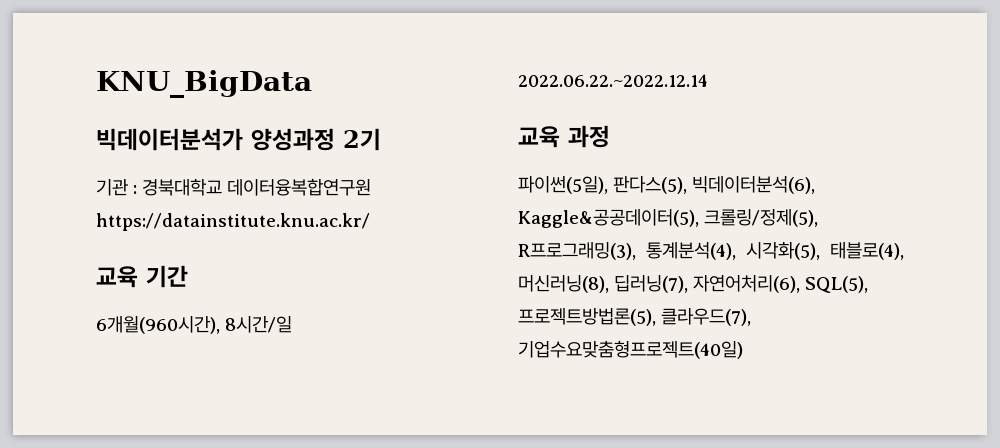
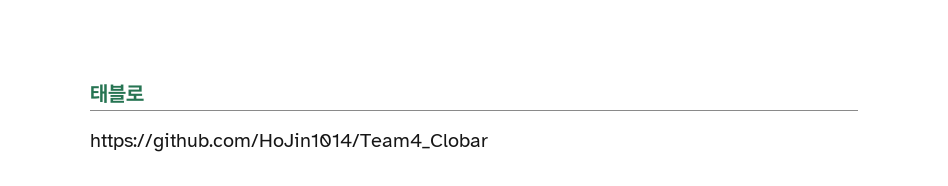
- KNU_BigData
- 빅데이터분석가 양성과정 2기
- 기관 : 경북대학교 데이터융복합연구원 https://datainstitute.knu.ac.kr/
- 교육 기간
- 6개월(960시간), 8시간/일 2022.06.22.~2022.12.14
- 교육 과정
- 파이썬(5일), 판다스(5), 빅데이터분석(6), Kaggle&공공데이터(5), 크롤링/정제(5), R프로그래밍(3), 통계분석(4), 시각화(5), 태블로(4), 머신러닝(8), 딥러닝(7), 자연어처리(6), SQL(5), 프로젝트방법론(5), 클라우드(7), 기업수요맞춤형프로젝트(40일)
+ 태블로
+ https://github.com/HoJin1014/Team4_Clobar

